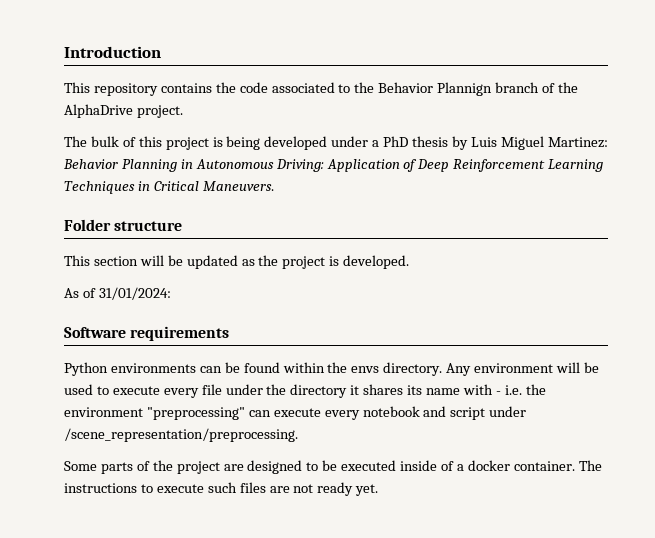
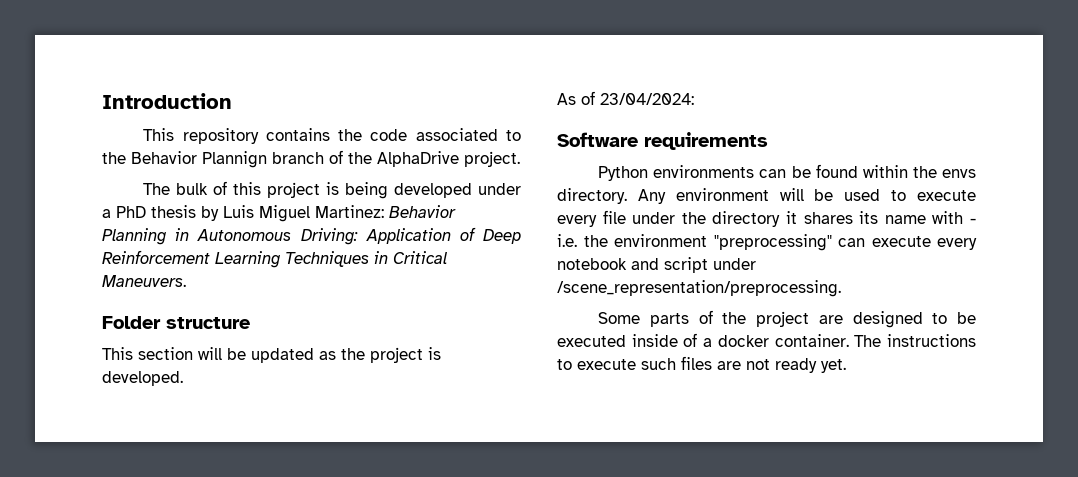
- As of 31/01/2024:
+ As of 23/04/2024:

